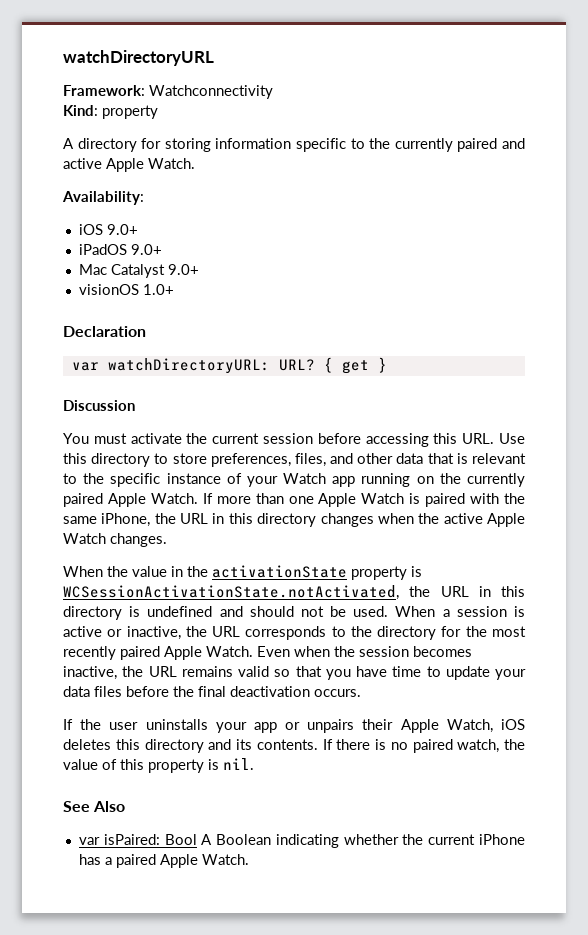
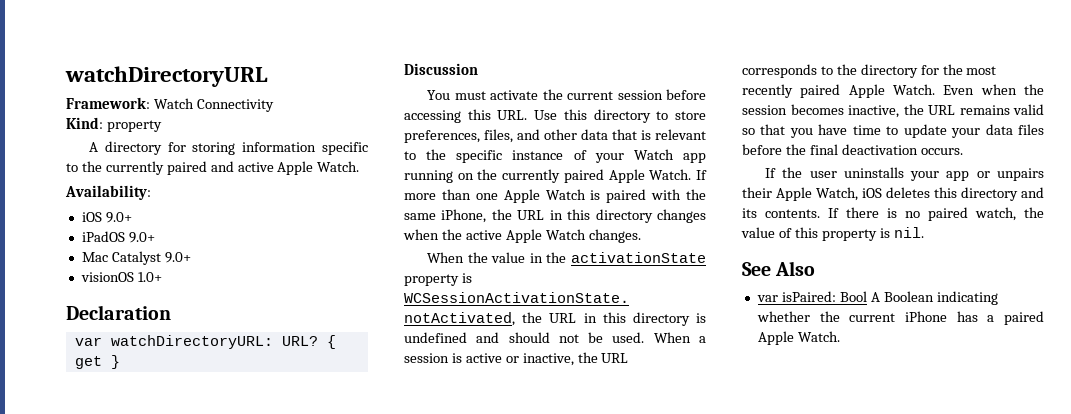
- Framework: Watchconnectivity
+ Framework: Watch Connectivity

